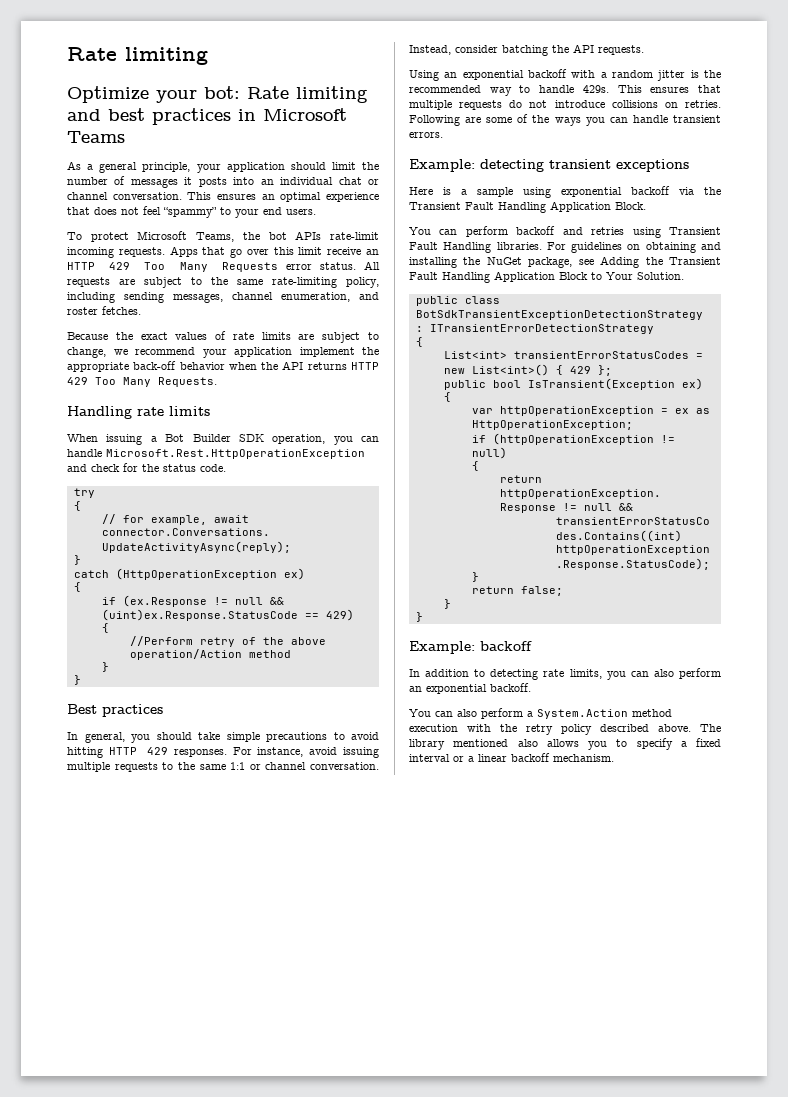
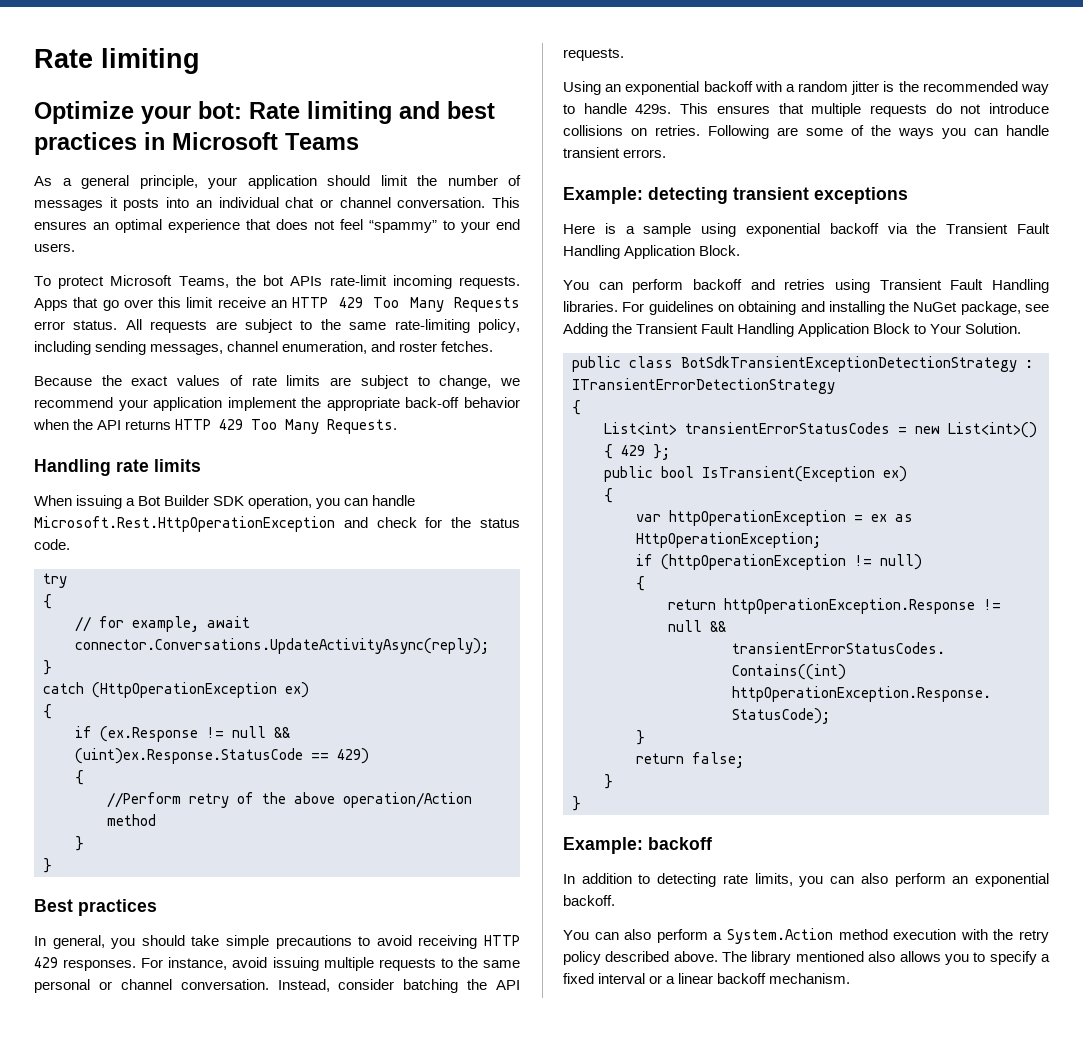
- In general, you should take simple precautions to avoid hitting HTTP 429 responses.
+ In general, you should take simple precautions to avoid receiving HTTP 429 responses.
- For instance, avoid issuing multiple requests to the same 1:1 or channel conversation.
+ For instance, avoid issuing multiple requests to the same personal or channel conversation.

